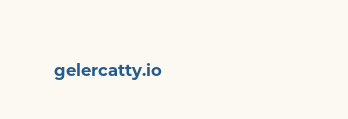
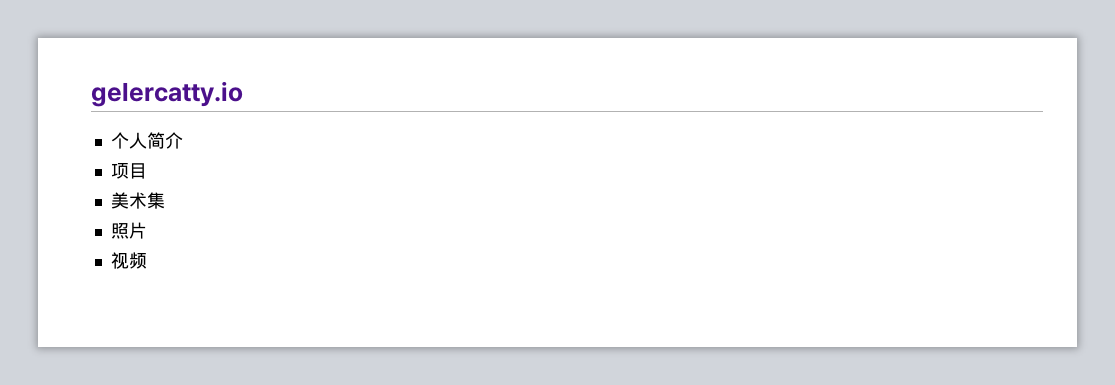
+ 个人简介
+ 项目
+ 美术集
+ 照片
+ 视频

